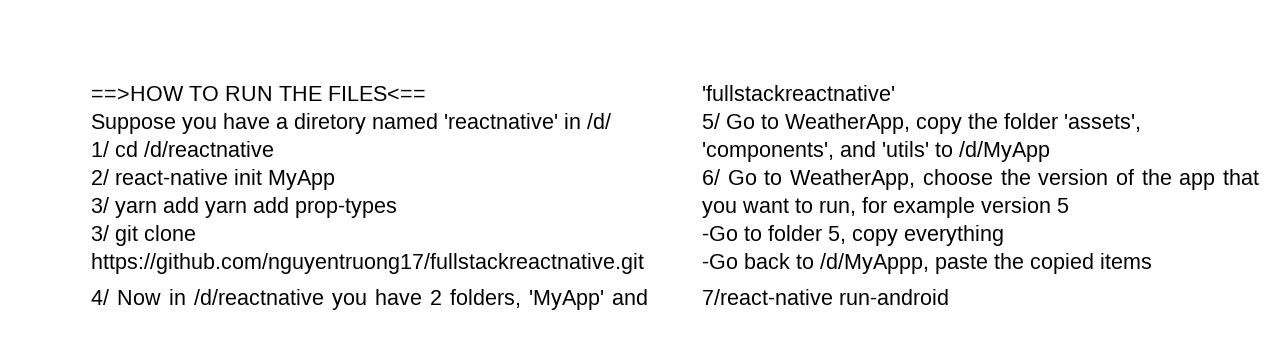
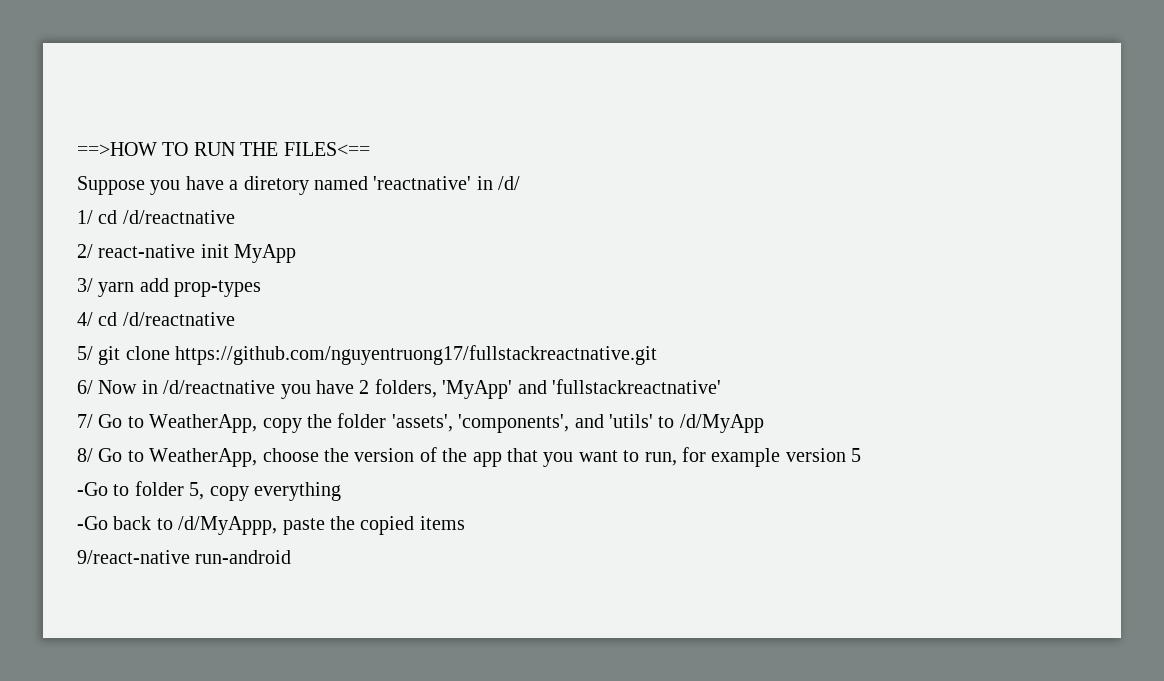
- 3/ yarn add yarn add prop-types
+ 3/ yarn add prop-types
- 3/ git clone https://github.com/nguyentruong17/fullstackreactnative.git
+ 4/ cd /d/reactnative
+ 5/ git clone https://github.com/nguyentruong17/fullstackreactnative.git
- 4/ Now in /d/reactnative you have 2 folders, 'MyApp' and 'fullstackreactnative'
+ 6/ Now in /d/reactnative you have 2 folders, 'MyApp' and 'fullstackreactnative'
- 5/ Go to WeatherApp, copy the folder 'assets', 'components', and 'utils' to /d/MyApp
+ 7/ Go to WeatherApp, copy the folder 'assets', 'components', and 'utils' to /d/MyApp
- 6/ Go to WeatherApp, choose the version of the app that you want to run, for example version 5
+ 8/ Go to WeatherApp, choose the version of the app that you want to run, for example version 5
- 7/react-native run-android
+ 9/react-native run-android

